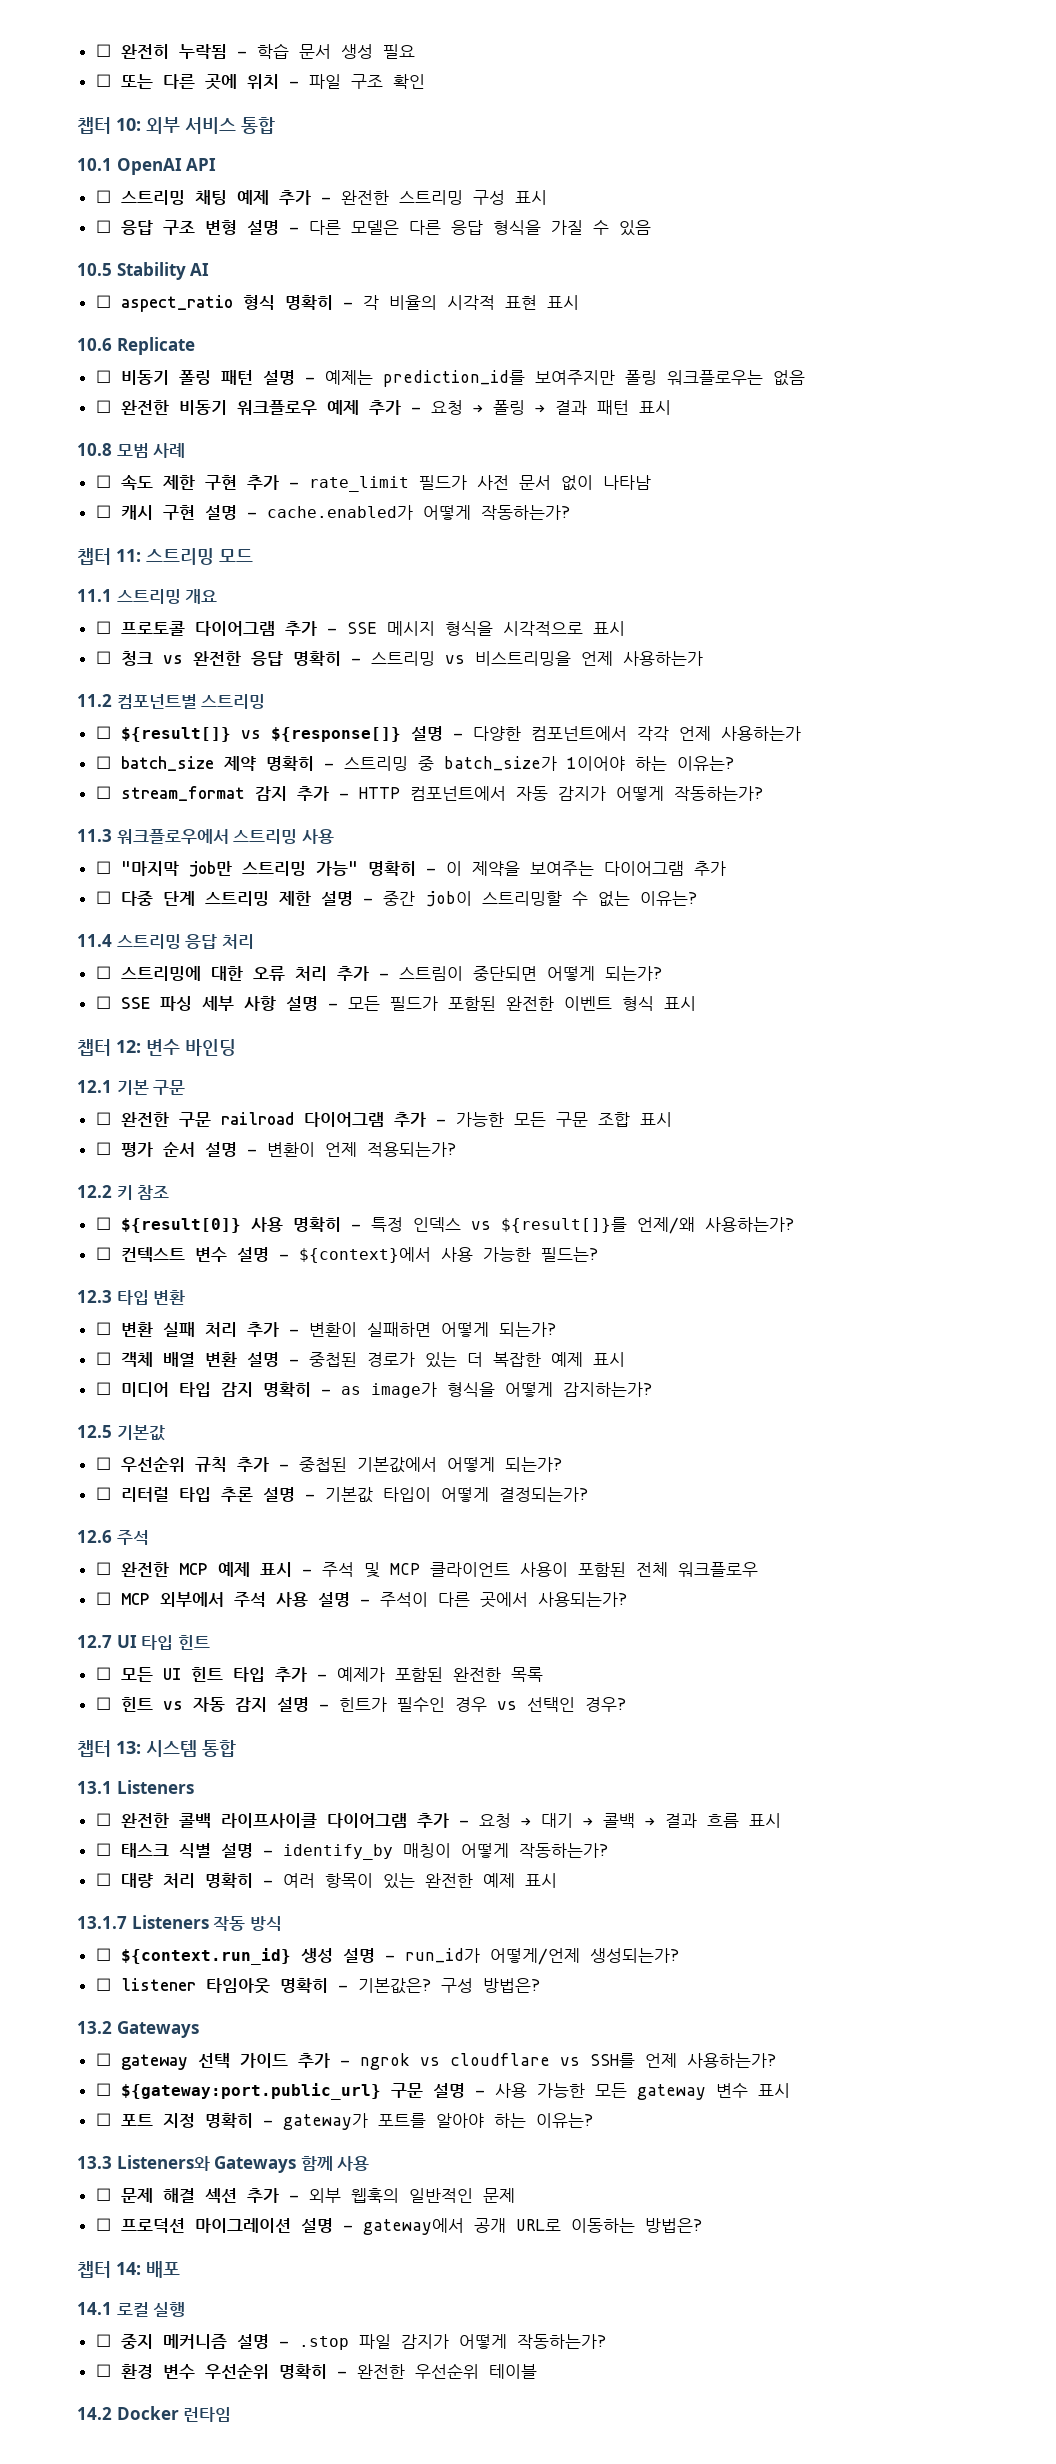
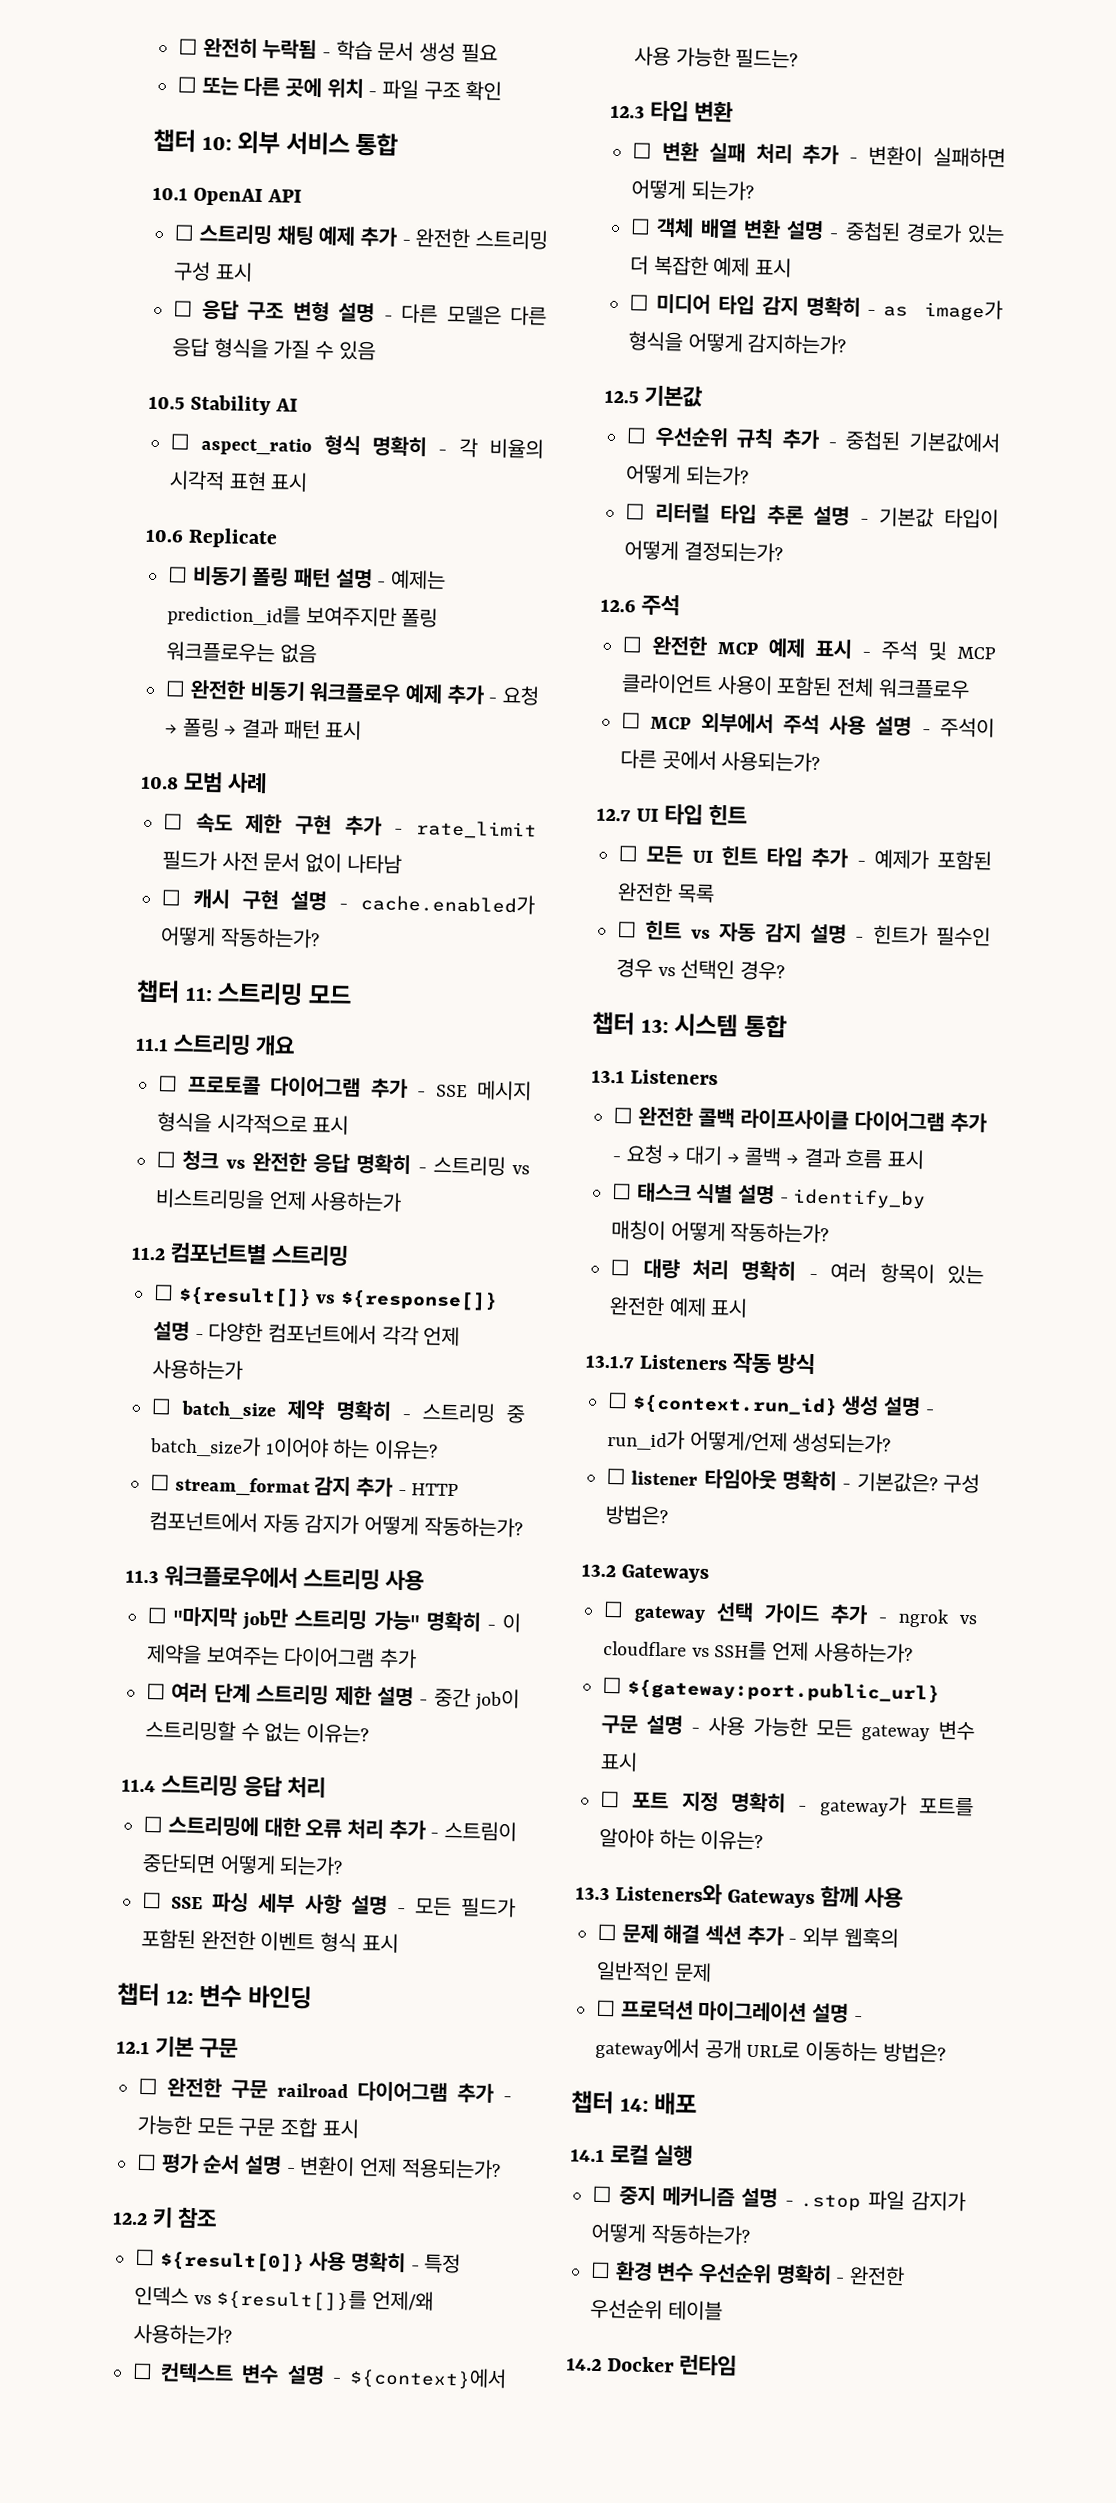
- ☐ 다중 단계 스트리밍 제한 설명 - 중간 job이 스트리밍할 수 없는 이유는?
+ ☐ 여러 단계 스트리밍 제한 설명 - 중간 job이 스트리밍할 수 없는 이유는?

